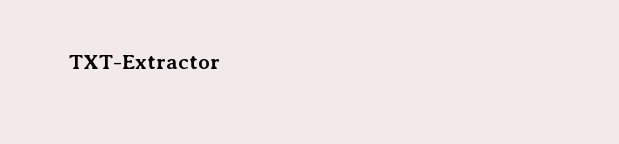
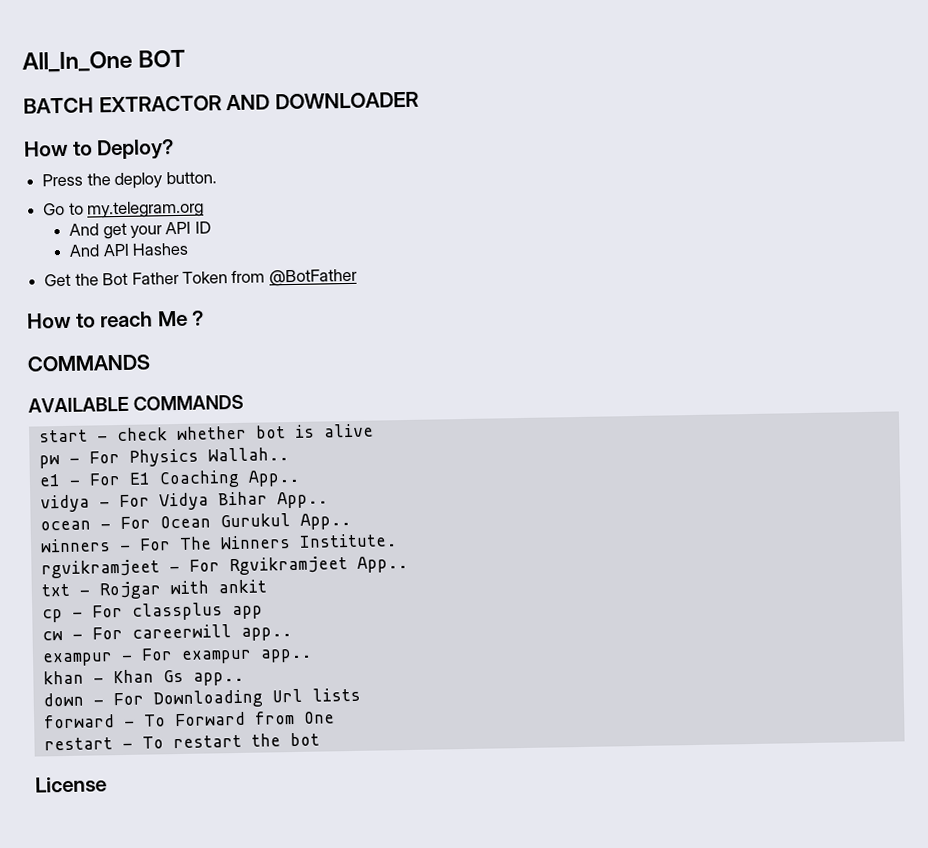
- TXT-Extractor
+ All_In_One BOT
+ BATCH EXTRACTOR AND DOWNLOADER
+ How to Deploy?
+ Press the deploy button.
+ Go to my.telegram.org
+ And get your API ID
+ And API Hashes
+ Get the Bot Father Token from @BotFather
+ How to reach Me ?
+ COMMANDS
+ AVAILABLE COMMANDS
+ start - check whether bot is alive
+ pw - For Physics Wallah..
+ e1 - For E1 Coaching App..
+ vidya - For Vidya Bihar App..
+ ocean - For Ocean Gurukul App..
+ winners - For The Winners Institute.
+ rgvikramjeet - For Rgvikramjeet App..
+ txt - Rojgar with ankit
+ cp - For classplus app
+ cw - For careerwill app..
+ exampur - For exampur app..
+ khan - Khan Gs app..
+ down - For Downloading Url lists
+ forward - To Forward from One
+ restart - To restart the bot
+ License

